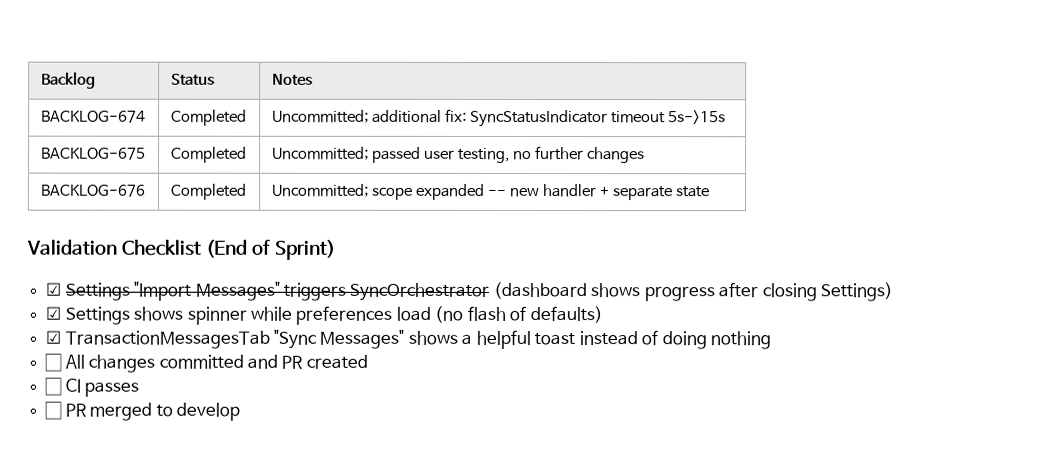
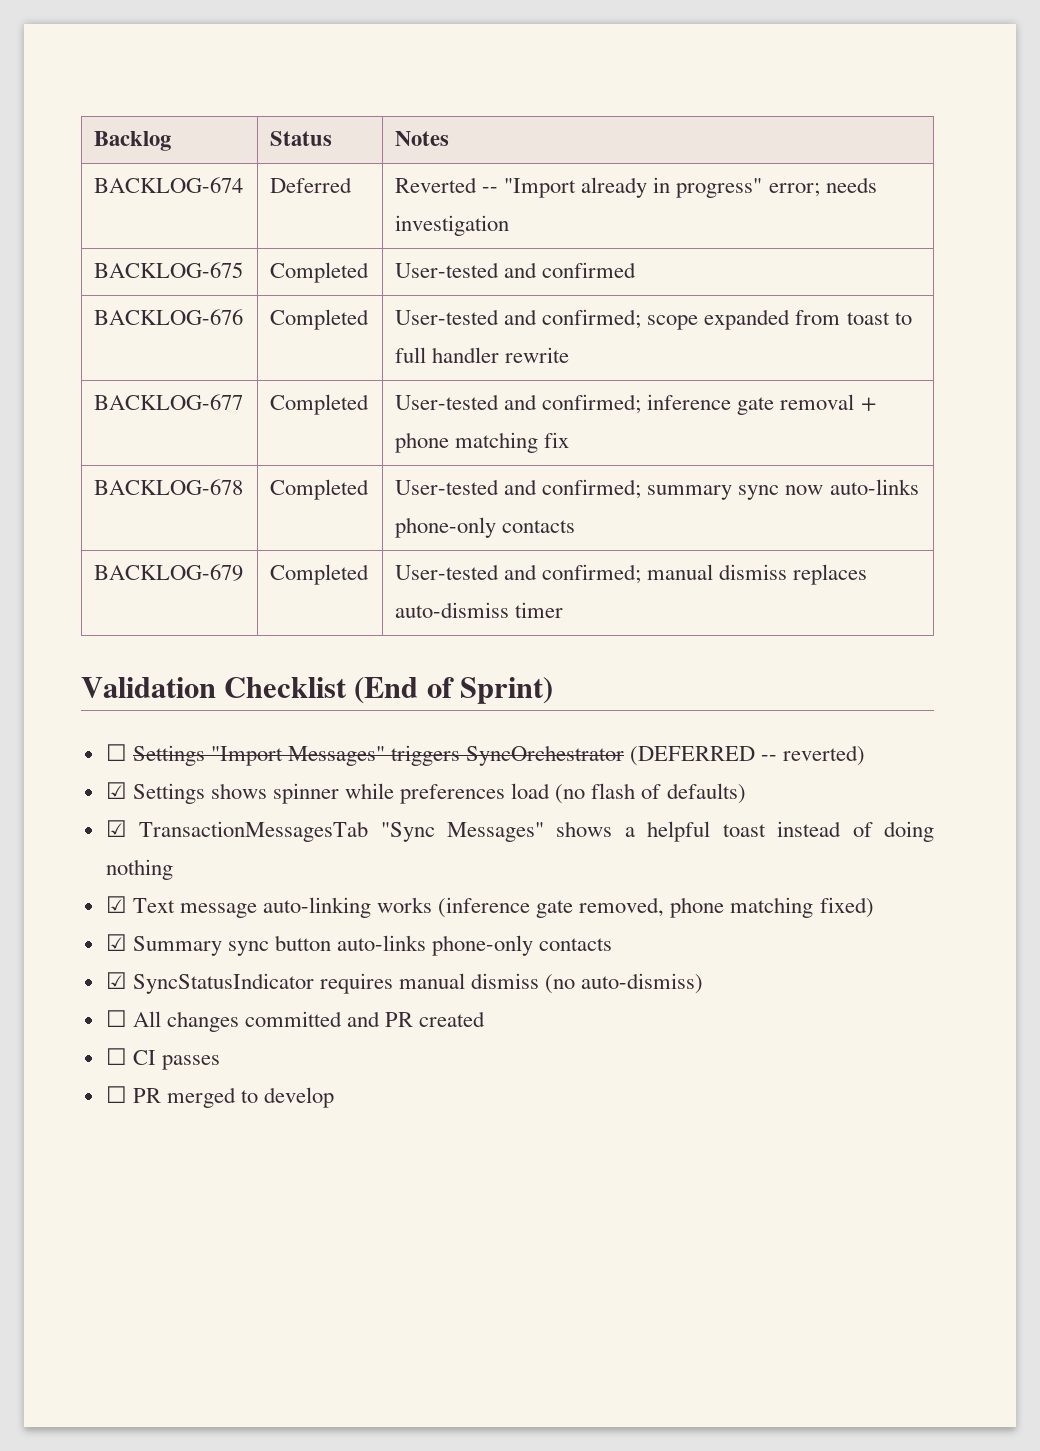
- BACKLOG-674 | Completed | Uncommitted; additional fix: SyncStatusIndicator timeout 5s->15s
- BACKLOG-675 | Completed | Uncommitted; passed user testing, no further changes
- BACKLOG-676 | Completed | Uncommitted; scope expanded -- new handler + separate state
+ BACKLOG-674 | Deferred | Reverted -- "Import already in progress" error; needs investigation
+ BACKLOG-675 | Completed | User-tested and confirmed
+ BACKLOG-676 | Completed | User-tested and confirmed; scope expanded from toast to full handler rewrite
+ BACKLOG-677 | Completed | User-tested and confirmed; inference gate removal + phone matching fix
+ BACKLOG-678 | Completed | User-tested and confirmed; summary sync now auto-links phone-only contacts
+ BACKLOG-679 | Completed | User-tested and confirmed; manual dismiss replaces auto-dismiss timer
- ☑ Settings "Import Messages" triggers SyncOrchestrator (dashboard shows progress after closing Settings)
+ ☐ Settings "Import Messages" triggers SyncOrchestrator (DEFERRED -- reverted)
+ ☑ Text message auto-linking works (inference gate removed, phone matching fixed)
+ ☑ Summary sync button auto-links phone-only contacts
+ ☑ SyncStatusIndicator requires manual dismiss (no auto-dismiss)

